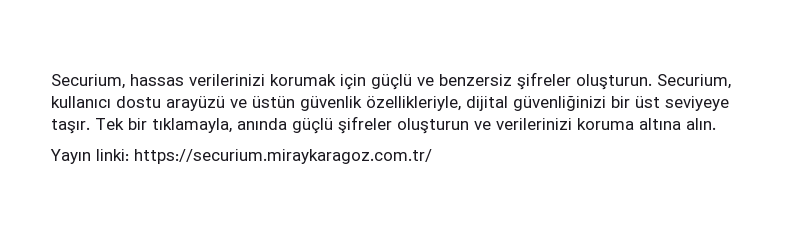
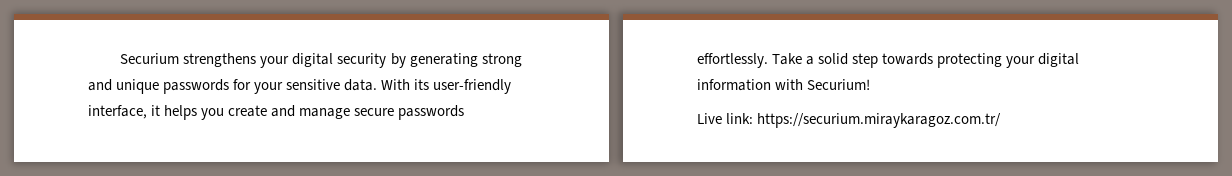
- Securium, hassas verilerinizi korumak için güçlü ve benzersiz şifreler oluşturun. Securium, kullanıcı dostu arayüzü ve üstün güvenlik özellikleriyle, dijital güvenliğinizi bir üst seviyeye taşır. Tek bir tıklamayla, anında güçlü şifreler oluşturun ve verilerinizi koruma altına alın.
- Yayın linki: https://securium.miraykaragoz.com.tr/
+ Securium strengthens your digital security by generating strong and unique passwords for your sensitive data. With its user-friendly interface, it helps you create and manage secure passwords effortlessly. Take a solid step towards protecting your digital information with Securium!
+ Live link: https://securium.miraykaragoz.com.tr/

